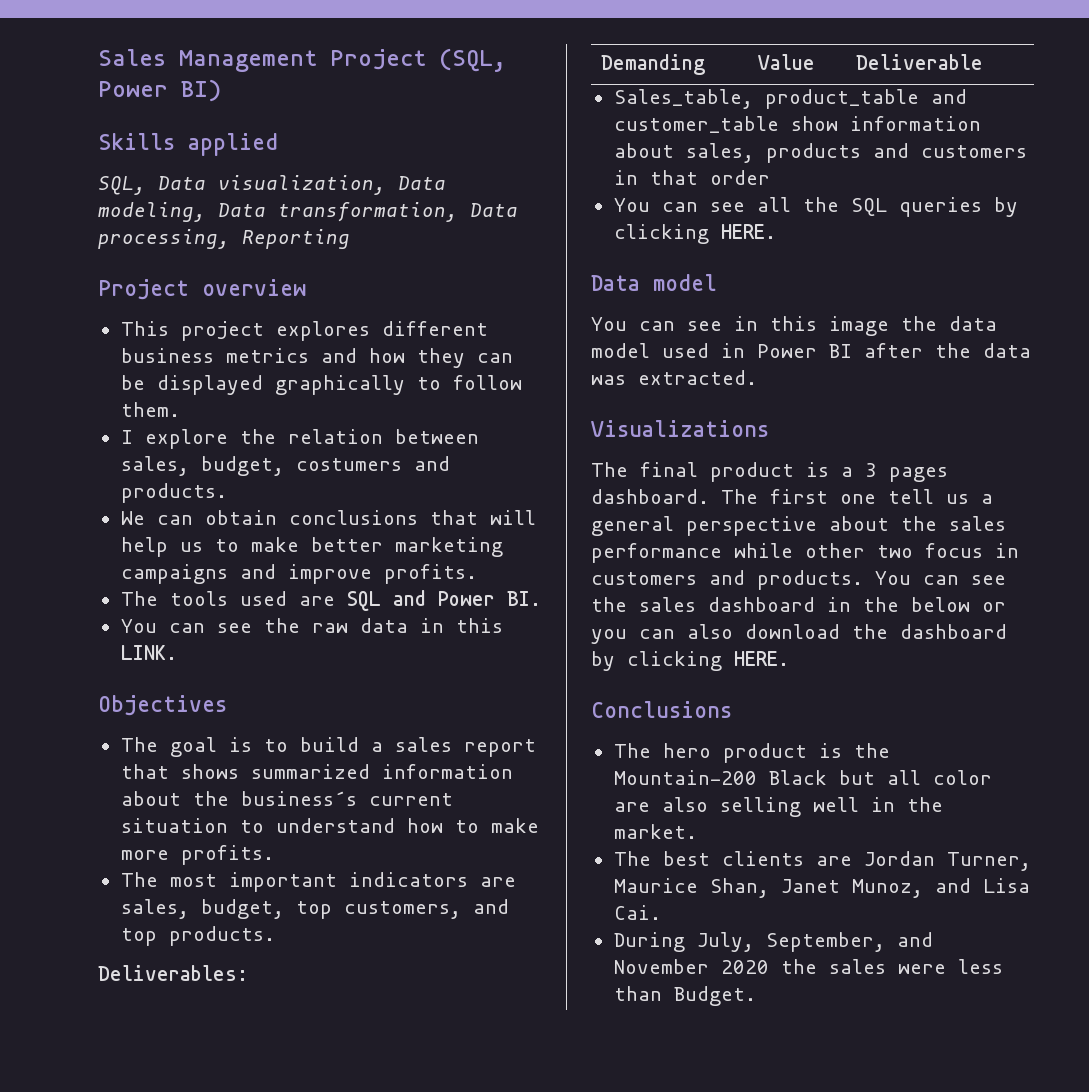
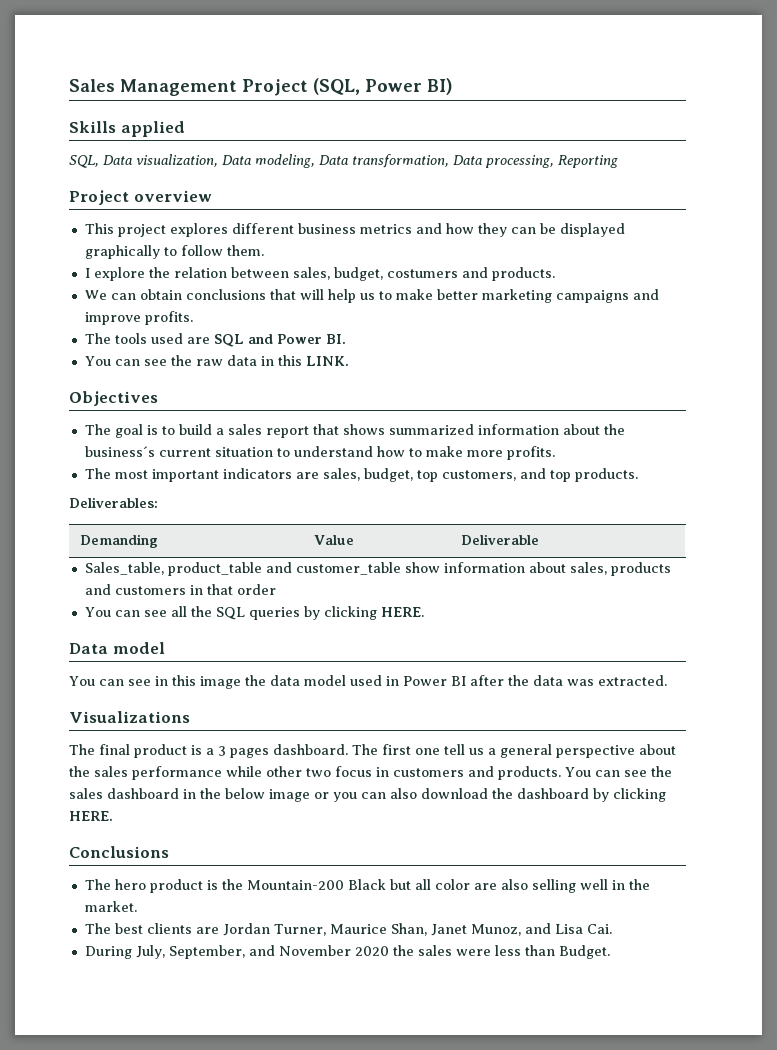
- You can see the sales dashboard in the below or you can also download the dashboard by clicking HERE.
+ You can see the sales dashboard in the below image or you can also download the dashboard by clicking HERE.

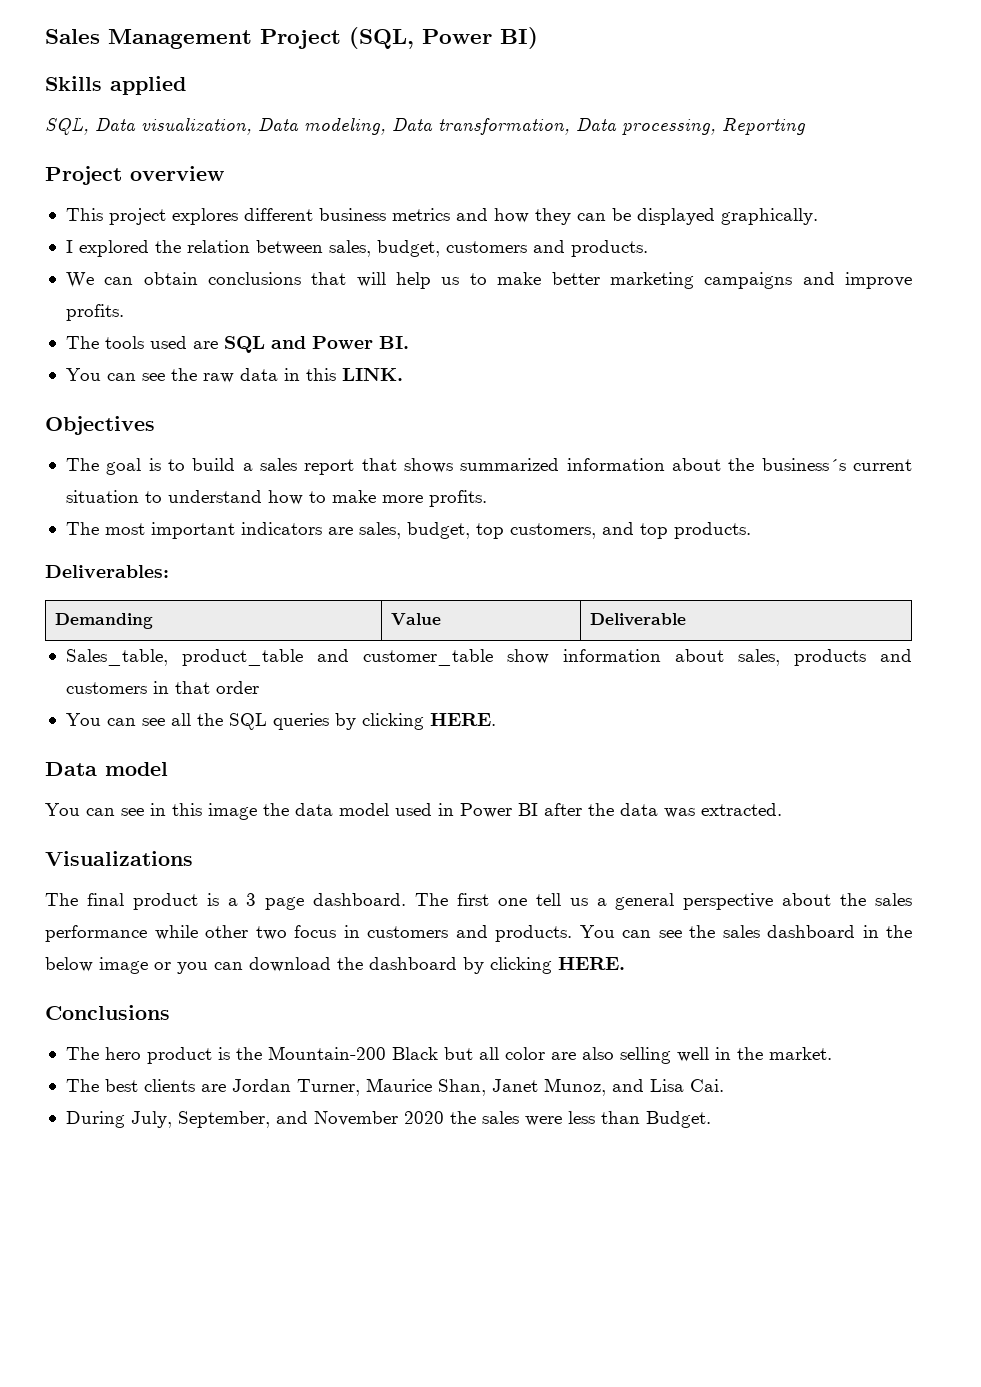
- This project explores different business metrics and how they can be displayed graphically to follow them.
- I explore the relation between sales, budget, costumers and products.
+ This project explores different business metrics and how they can be displayed graphically.
+ I explored the relation between sales, budget, customers and products.
- The final product is a 3 pages dashboard.
+ The final product is a 3 page dashboard.
- You can see the sales dashboard in the below image or you can also download the dashboard by clicking HERE.
+ You can see the sales dashboard in the below image or you can download the dashboard by clicking HERE.

